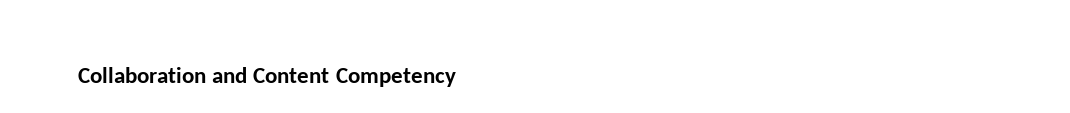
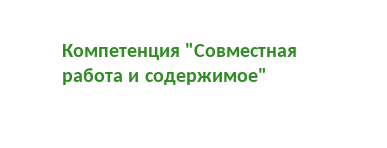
- Collaboration and Content Competency
+ Компетенция "Совместная работа и содержимое"

